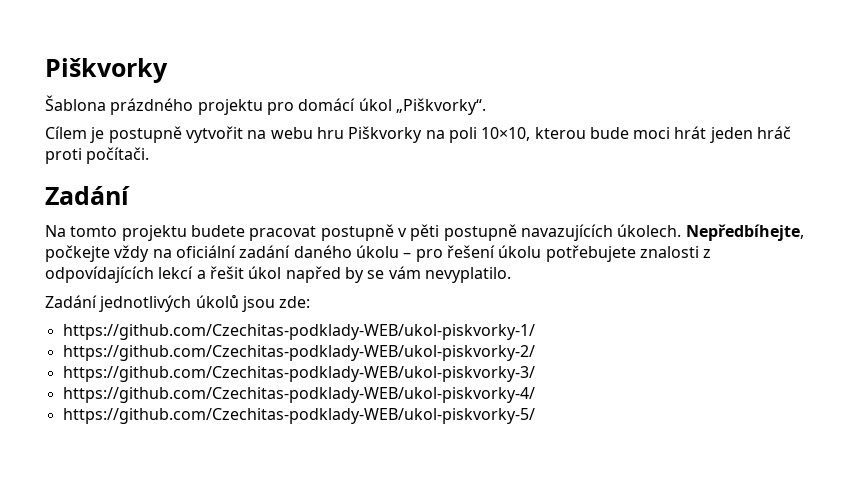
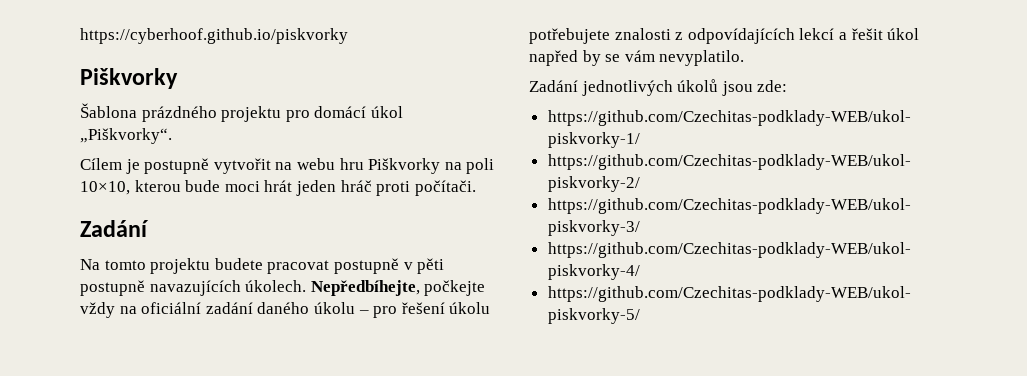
+ https://cyberhoof.github.io/piskvorky

